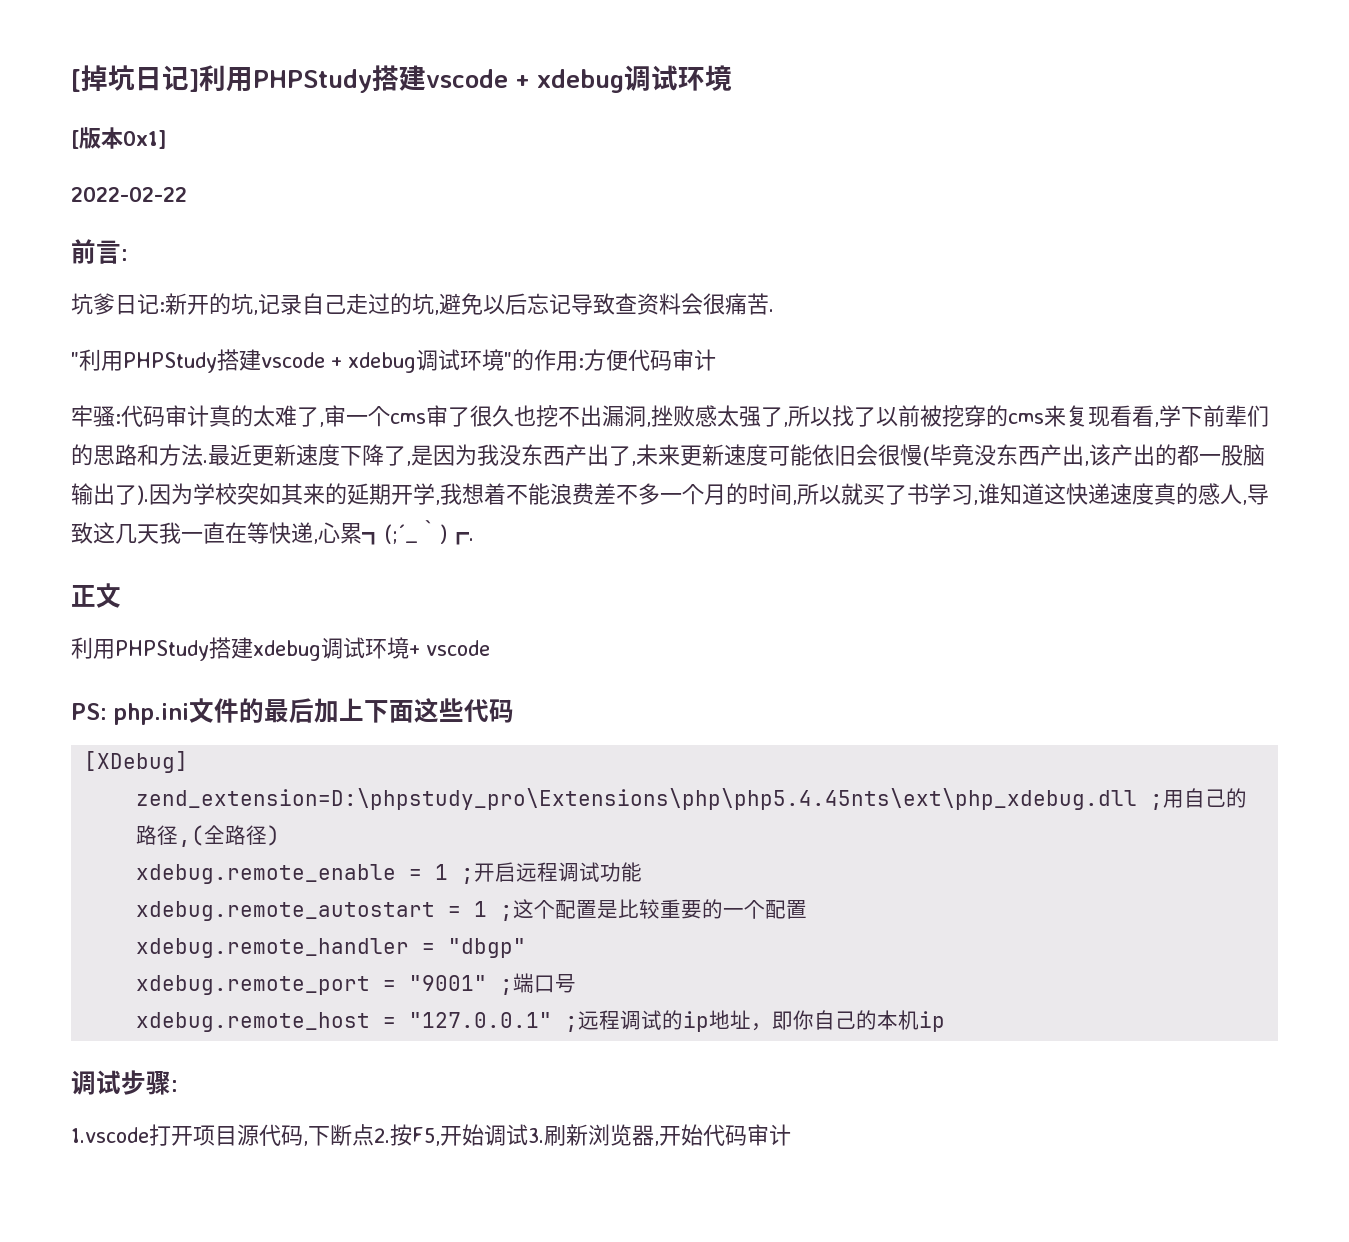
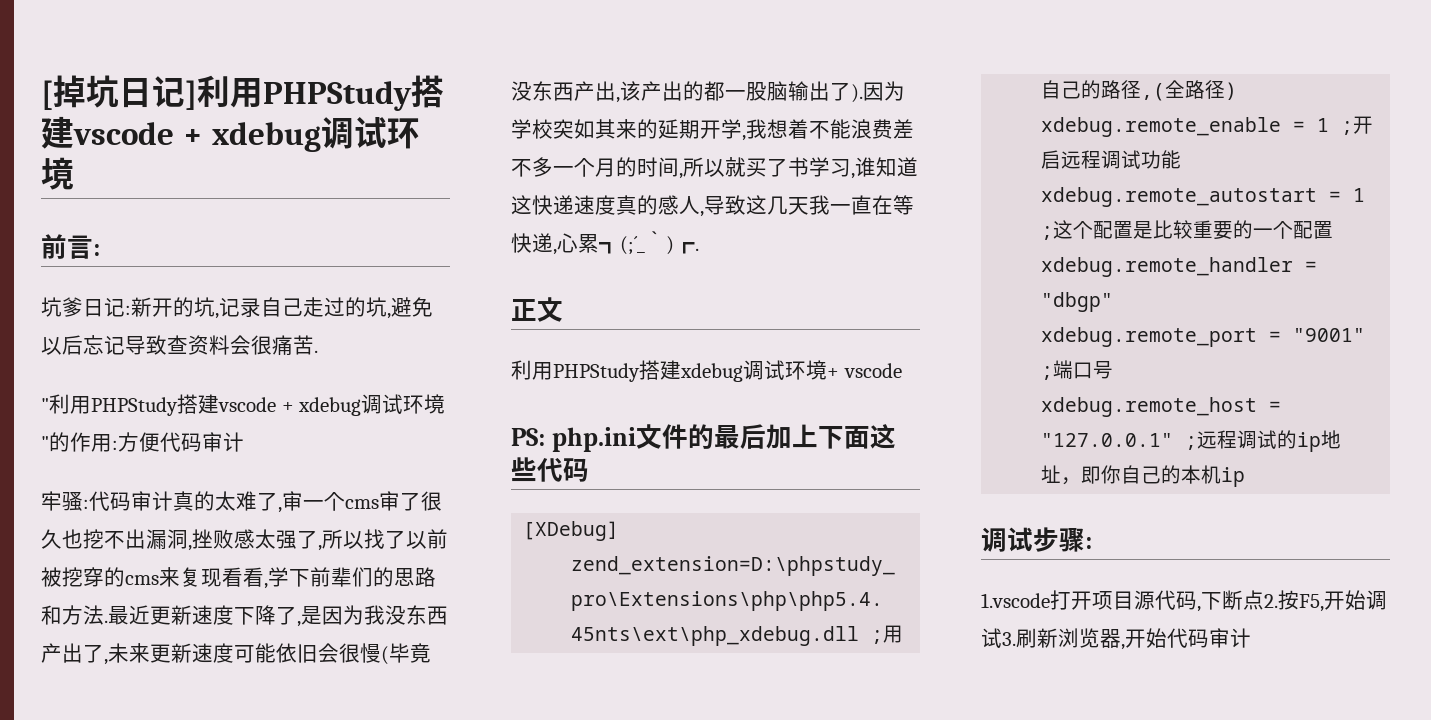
- [版本0x1]
- 2022-02-22

